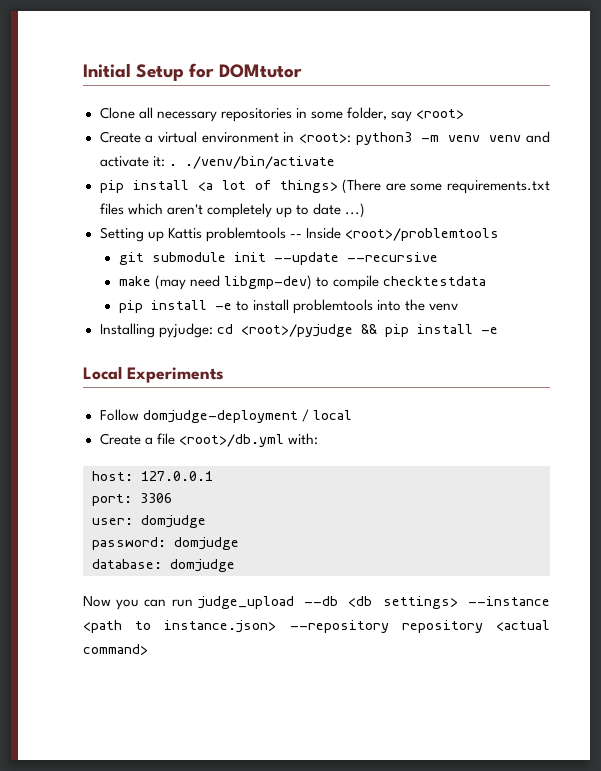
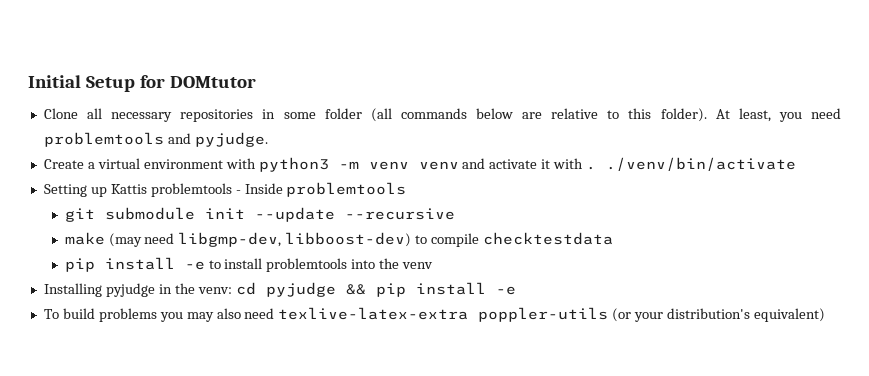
- Clone all necessary repositories in some folder, say <root>
+ Clone all necessary repositories in some folder (all commands below are relative to this folder). At least, you need problemtools and pyjudge.
- Create a virtual environment in <root>: python3 -m venv venv and activate it: . ./venv/bin/activate
+ Create a virtual environment with python3 -m venv venv and activate it with . ./venv/bin/activate
- pip install <a lot of things> (There are some requirements.txt files which aren't completely up to date ...)
- Setting up Kattis problemtools -- Inside <root>/problemtools
+ Setting up Kattis problemtools - Inside problemtools
- make (may need libgmp-dev) to compile checktestdata
+ make (may need libgmp-dev, libboost-dev) to compile checktestdata
- Installing pyjudge: cd <root>/pyjudge && pip install -e
- Local Experiments
- Follow domjudge-deployment / local
- Create a file <root>/db.yml with:
- host: 127.0.0.1
- port: 3306
- user: domjudge
- password: domjudge
- database: domjudge
- Now you can run judge_upload --db <db settings> --instance <path to instance.json> --repository repository <actual command>
+ Installing pyjudge in the venv: cd pyjudge && pip install -e
+ To build problems you may also need texlive-latex-extra poppler-utils (or your distribution's equivalent)

